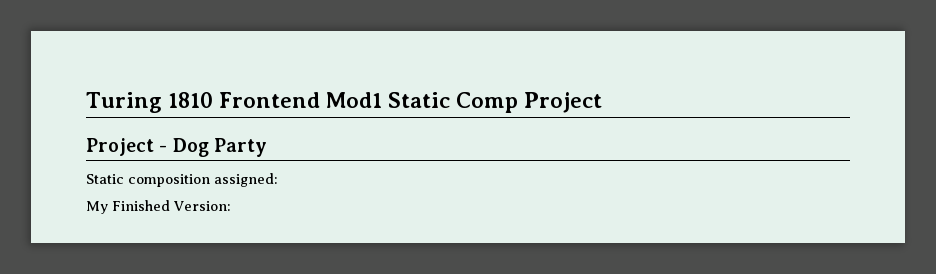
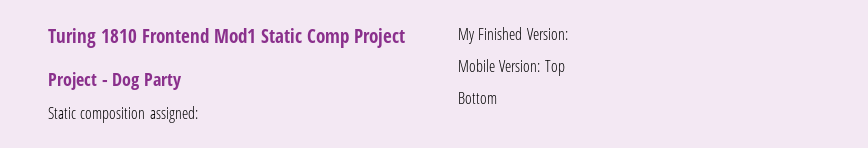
+ Mobile Version: Top
+ Bottom

